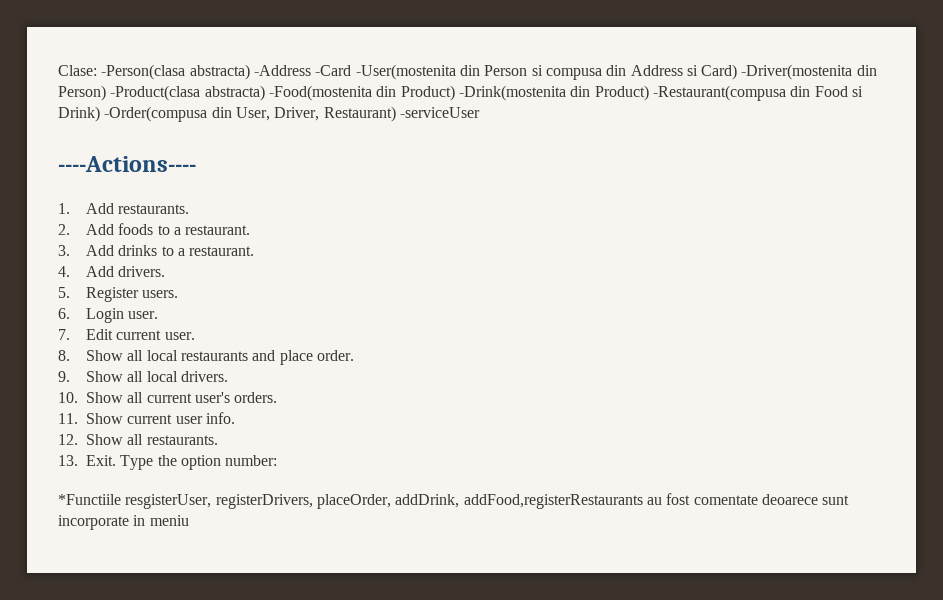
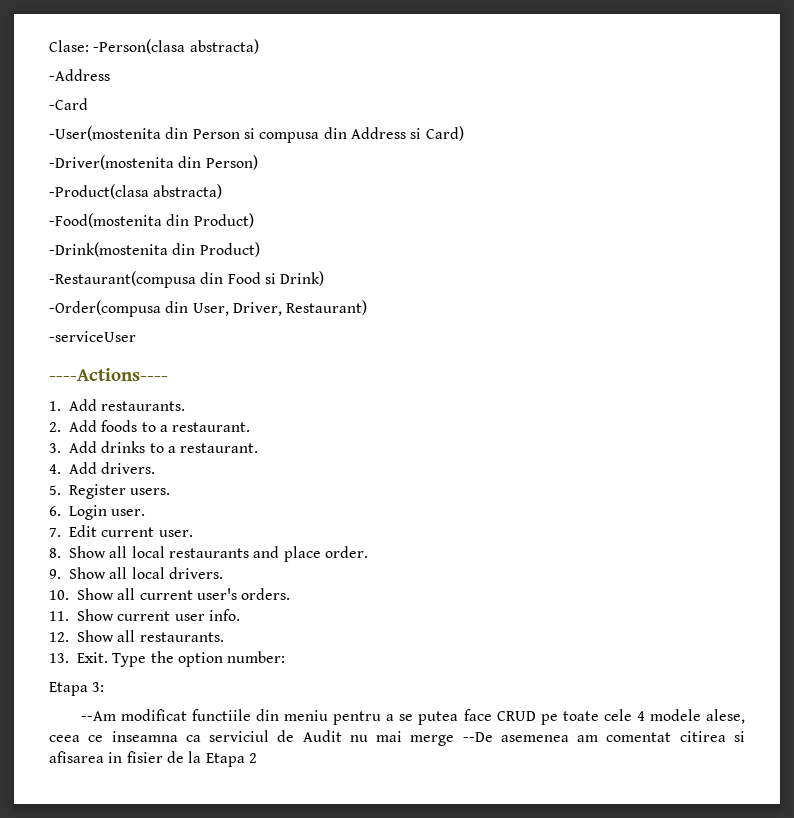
- Clase: -Person(clasa abstracta) -Address -Card -User(mostenita din Person si compusa din Address si Card) -Driver(mostenita din Person) -Product(clasa abstracta) -Food(mostenita din Product) -Drink(mostenita din Product) -Restaurant(compusa din Food si Drink) -Order(compusa din User, Driver, Restaurant) -serviceUser
+ Clase: -Person(clasa abstracta)
+ -Address
+ -Card
+ -User(mostenita din Person si compusa din Address si Card)
+ -Driver(mostenita din Person)
+ -Product(clasa abstracta)
+ -Food(mostenita din Product)
+ -Drink(mostenita din Product)
+ -Restaurant(compusa din Food si Drink)
+ -Order(compusa din User, Driver, Restaurant)
+ -serviceUser
- *Functiile resgisterUser, registerDrivers, placeOrder, addDrink, addFood,registerRestaurants au fost comentate deoarece sunt incorporate in meniu
+ Etapa 3:
+ --Am modificat functiile din meniu pentru a se putea face CRUD pe toate cele 4 modele alese, ceea ce inseamna ca serviciul de Audit nu mai merge --De asemenea am comentat citirea si afisarea in fisier de la Etapa 2

